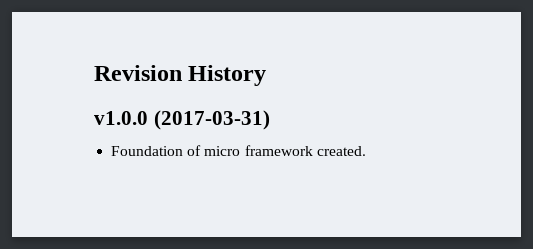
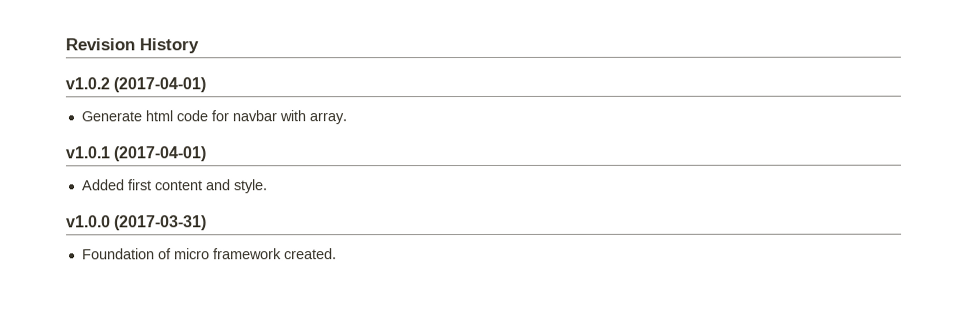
+ v1.0.2 (2017-04-01)
+ Generate html code for navbar with array.
+ v1.0.1 (2017-04-01)
+ Added first content and style.

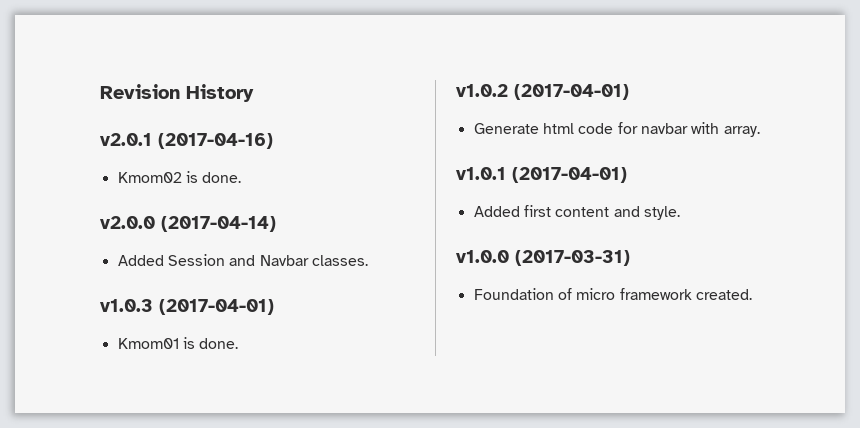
+ v2.0.1 (2017-04-16)
+ Kmom02 is done.
+ v2.0.0 (2017-04-14)
+ Added Session and Navbar classes.
+ v1.0.3 (2017-04-01)
+ Kmom01 is done.

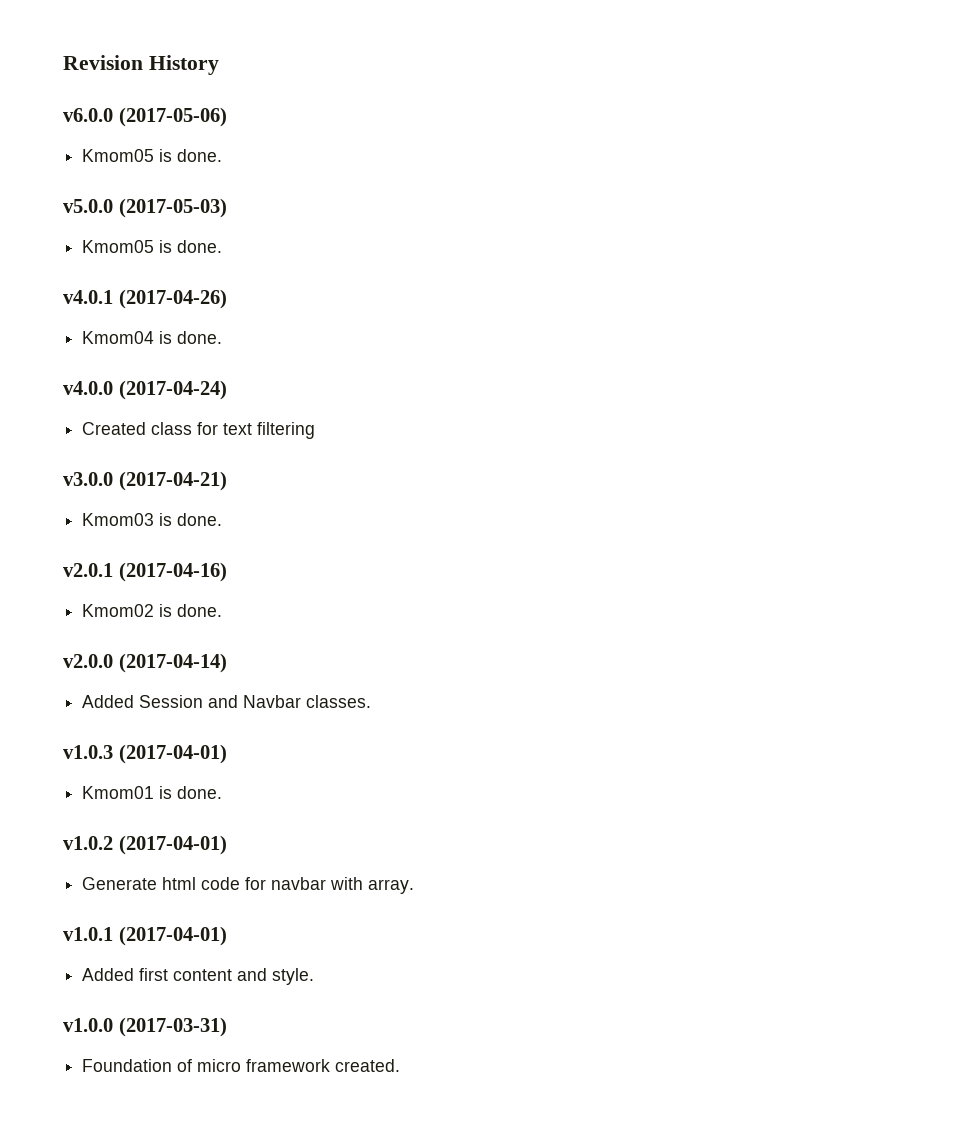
+ v6.0.0 (2017-05-06)
+ Kmom05 is done.
+ v5.0.0 (2017-05-03)
+ Kmom05 is done.
+ v4.0.1 (2017-04-26)
+ Kmom04 is done.
+ v4.0.0 (2017-04-24)
+ Created class for text filtering
+ v3.0.0 (2017-04-21)
+ Kmom03 is done.

